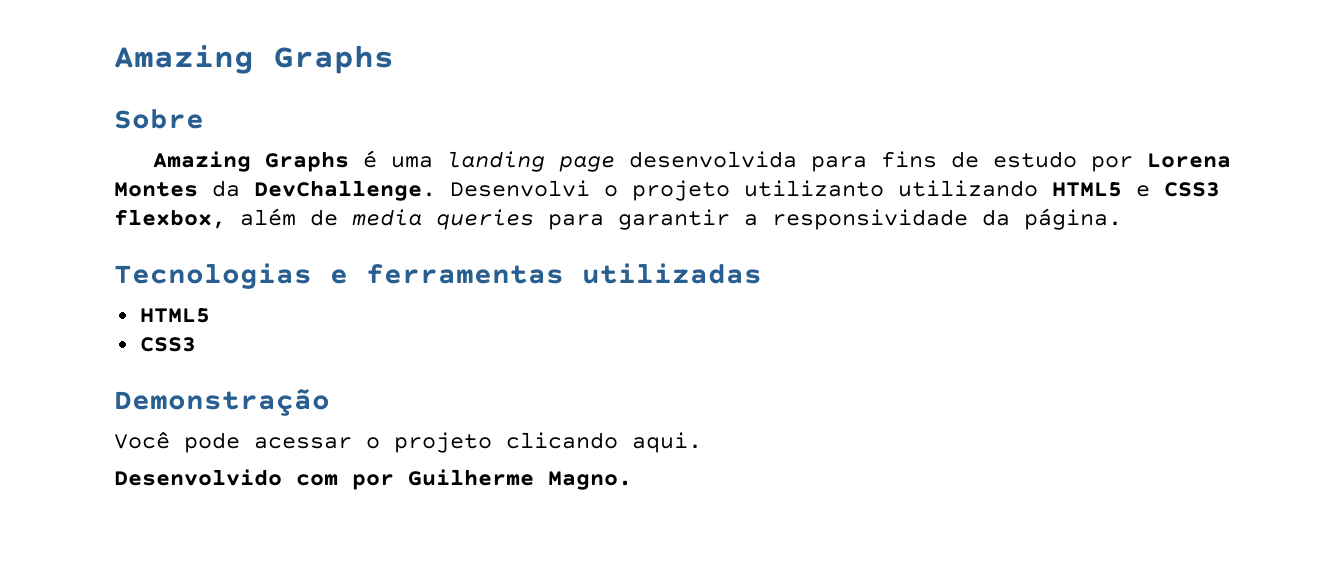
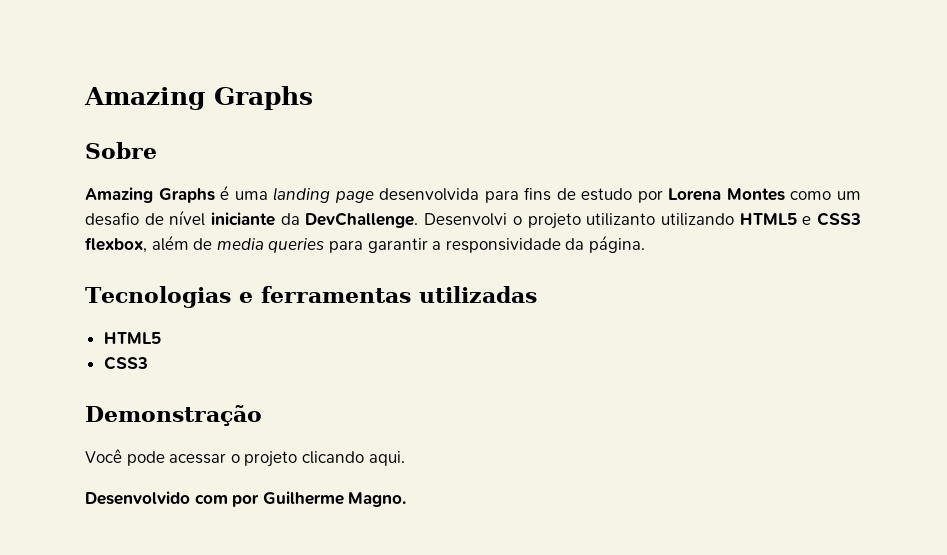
- Amazing Graphs é uma landing page desenvolvida para fins de estudo por Lorena Montes da DevChallenge.
+ Amazing Graphs é uma landing page desenvolvida para fins de estudo por Lorena Montes como um desafio de nível iniciante da DevChallenge.

